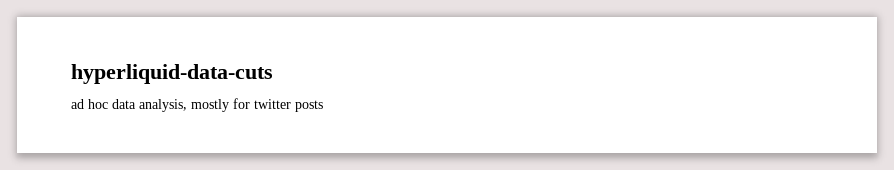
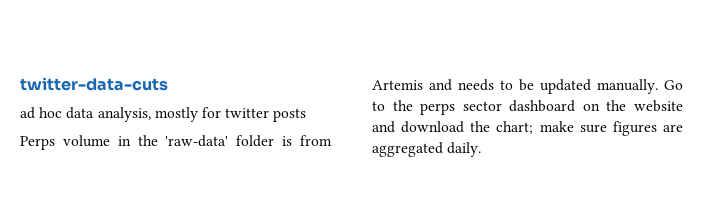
- hyperliquid-data-cuts
+ twitter-data-cuts
+ Perps volume in the 'raw-data' folder is from Artemis and needs to be updated manually. Go to the perps sector dashboard on the website and download the chart; make sure figures are aggregated daily.

